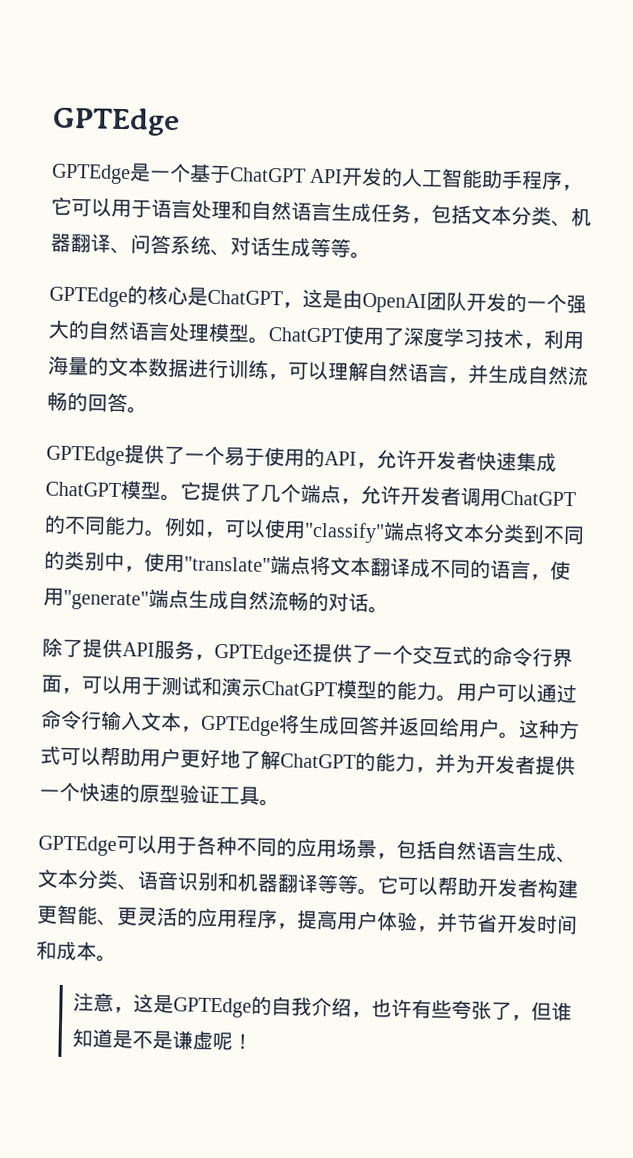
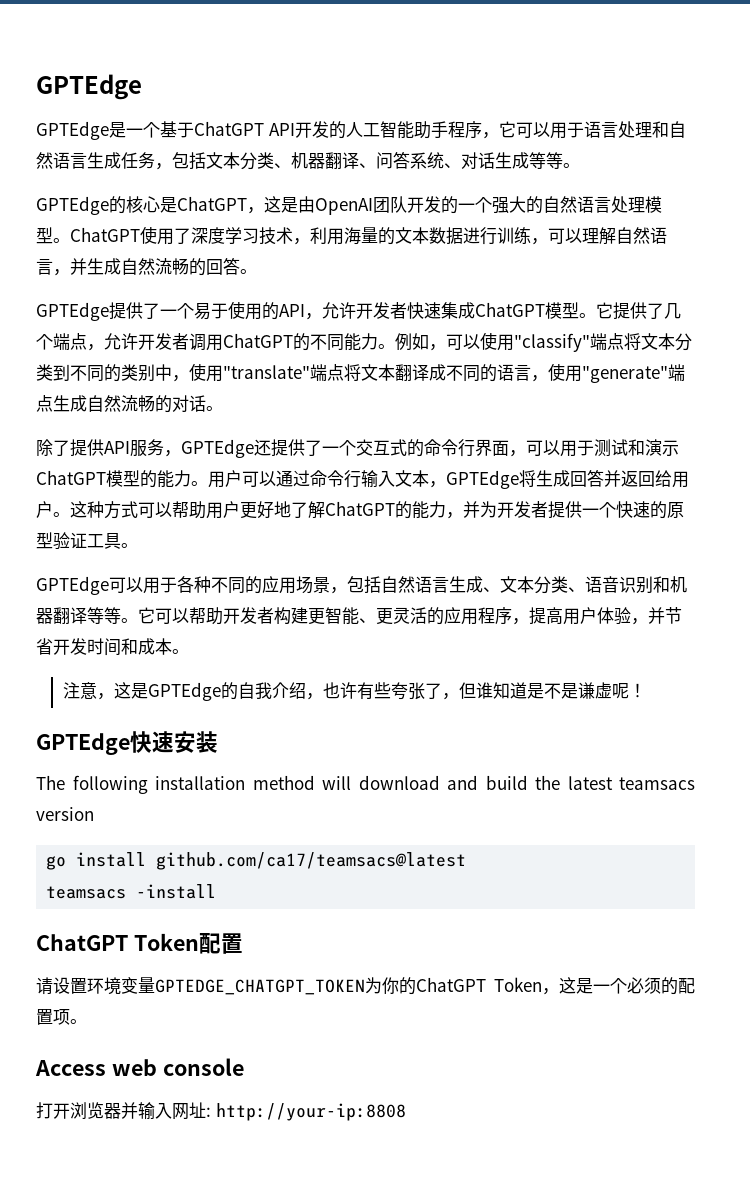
+ GPTEdge快速安装
+ The following installation method will download and build the latest teamsacs version
+ go install github.com/ca17/teamsacs@latest
+ teamsacs -install
+ ChatGPT Token配置
+ 请设置环境变量GPTEDGE_CHATGPT_TOKEN为你的ChatGPT Token，这是一个必须的配置项。
+ Access web console
+ 打开浏览器并输入网址: http://your-ip:8808

